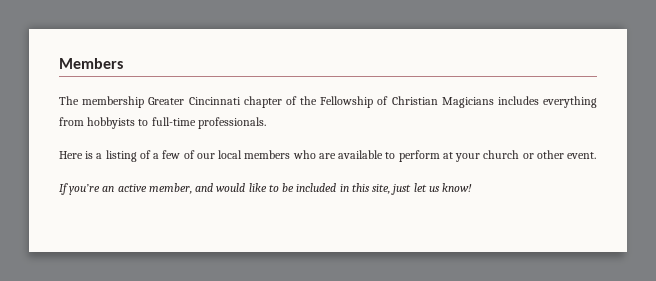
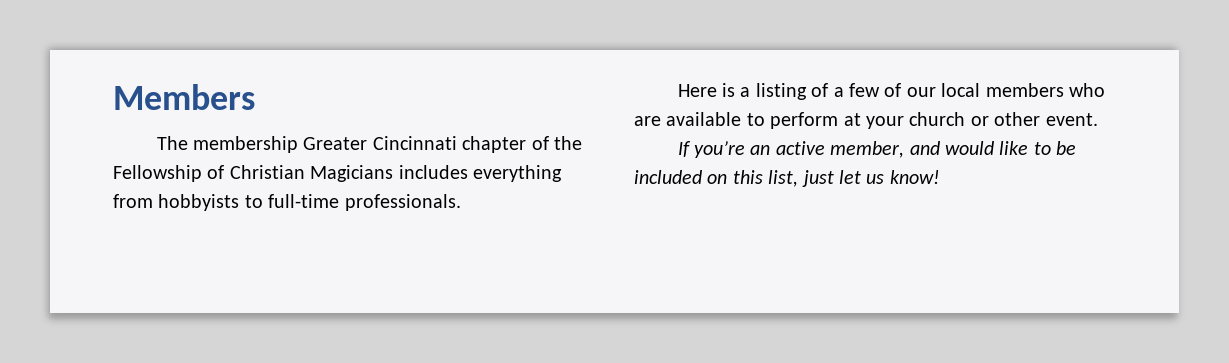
- If you’re an active member, and would like to be included in this site, just let us know!
+ If you’re an active member, and would like to be included on this list, just let us know!

